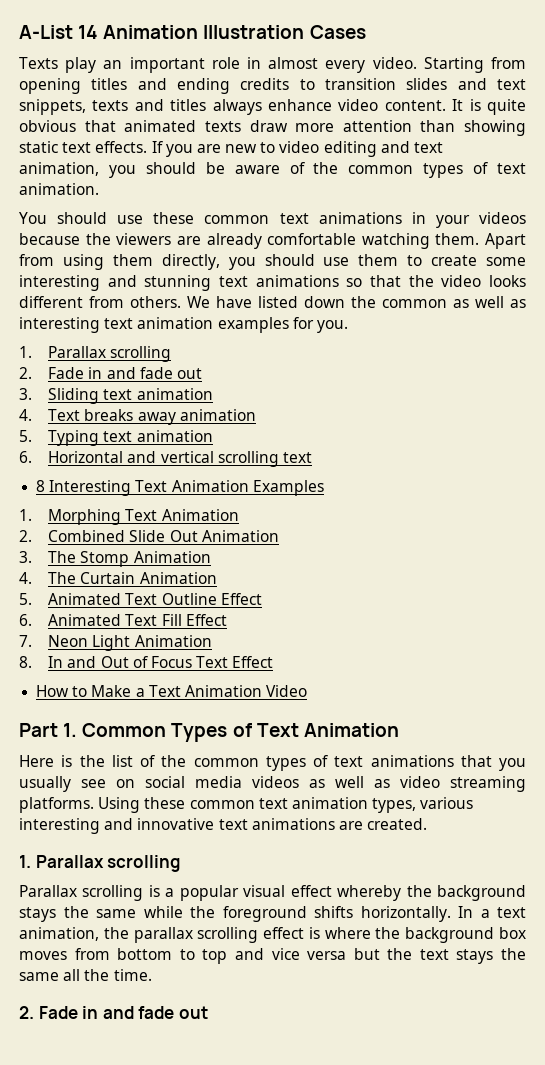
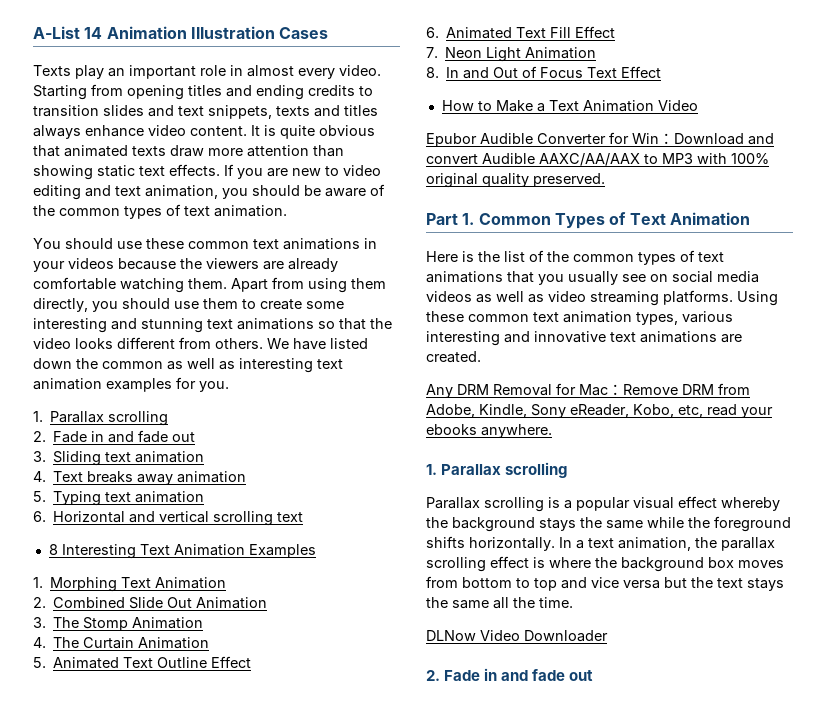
+ Epubor Audible Converter for Win：Download and convert Audible AAXC/AA/AAX to MP3 with 100% original quality preserved.
+ Any DRM Removal for Mac：Remove DRM from Adobe, Kindle, Sony eReader, Kobo, etc, read your ebooks anywhere.
+ DLNow Video Downloader

